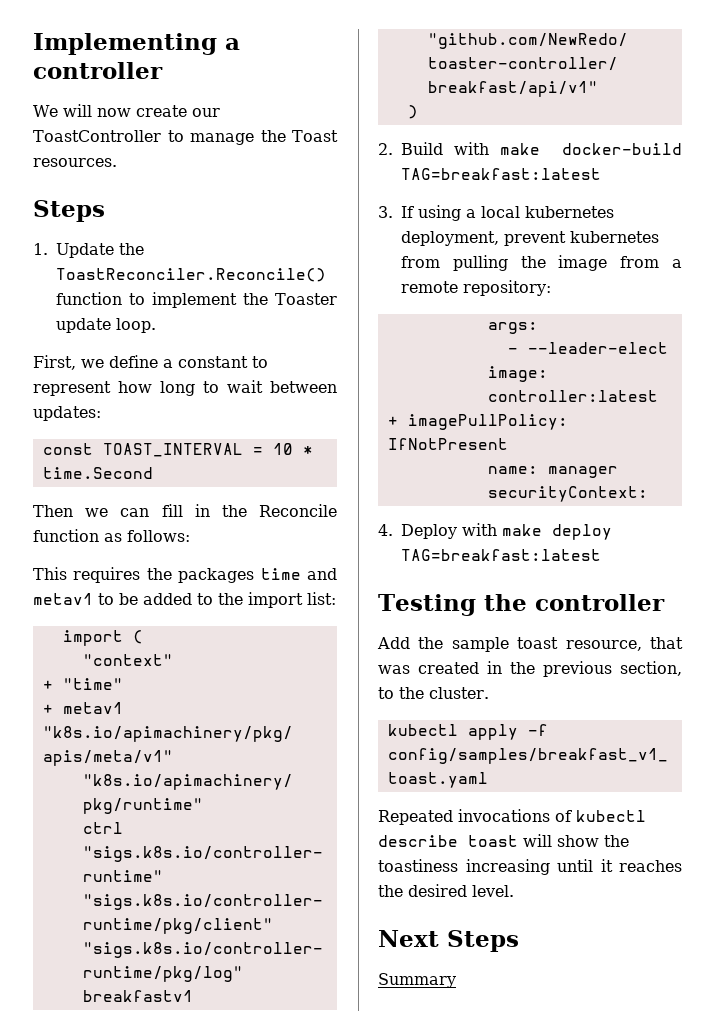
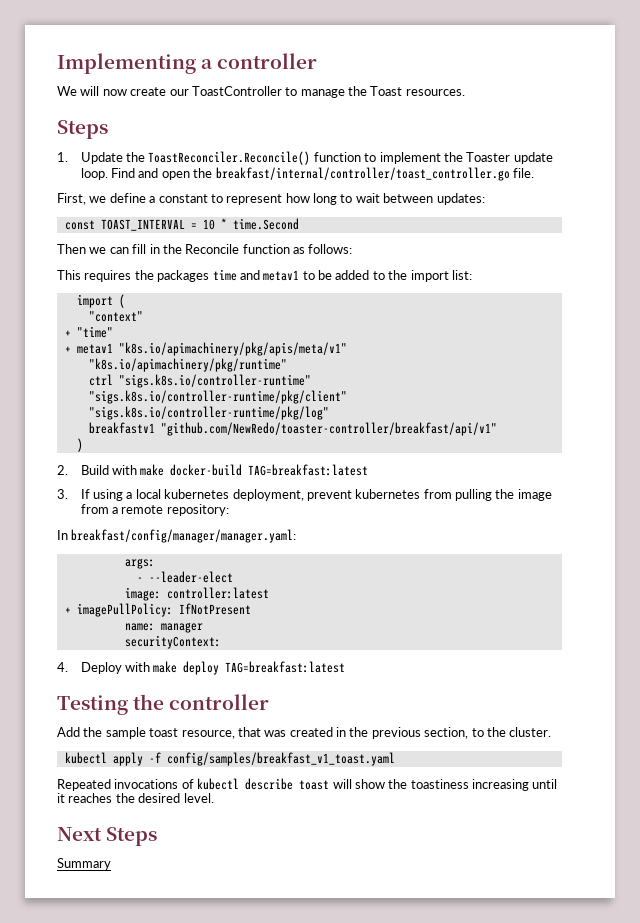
+ Find and open the breakfast/internal/controller/toast_controller.go file.
+ In breakfast/config/manager/manager.yaml:

